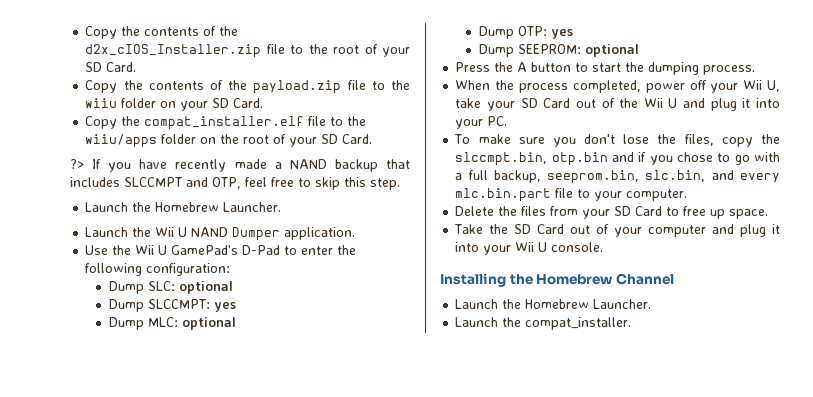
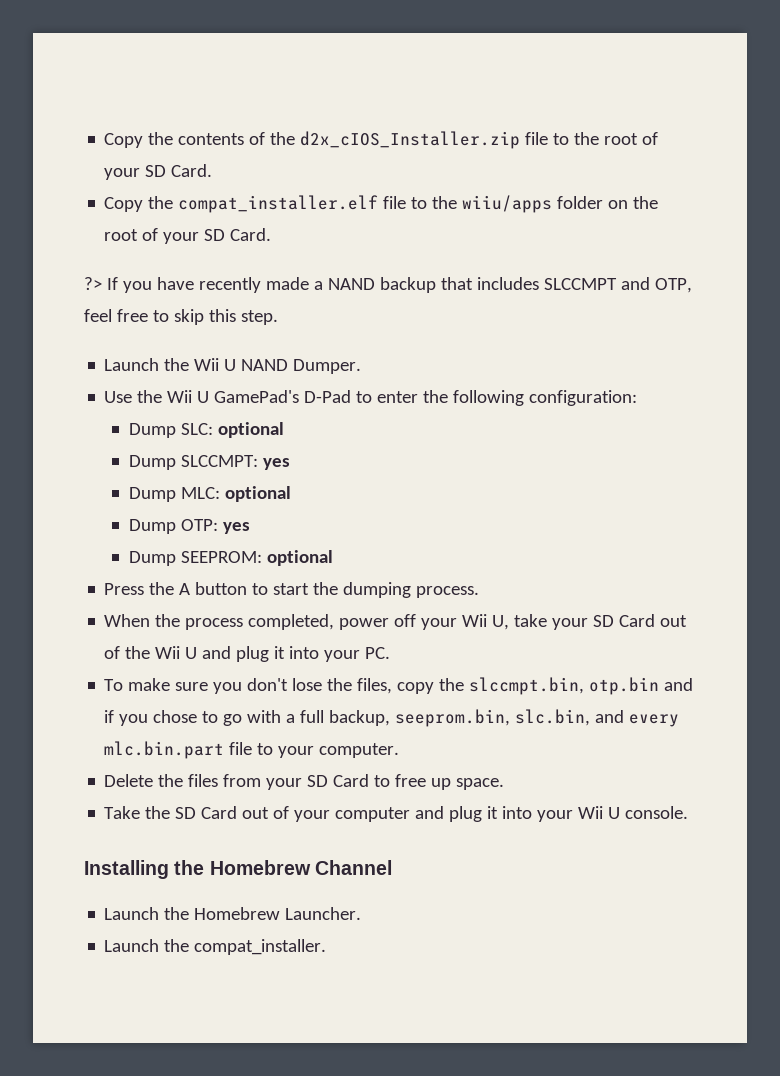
- Copy the contents of the payload.zip file to the wiiu folder on your SD Card.
  ?> If you have recently made a NAND backup that includes SLCCMPT and OTP, feel free to skip this step.
- Launch the Homebrew Launcher.
- Launch the Wii U NAND Dumper application.
+ Launch the Wii U NAND Dumper.

